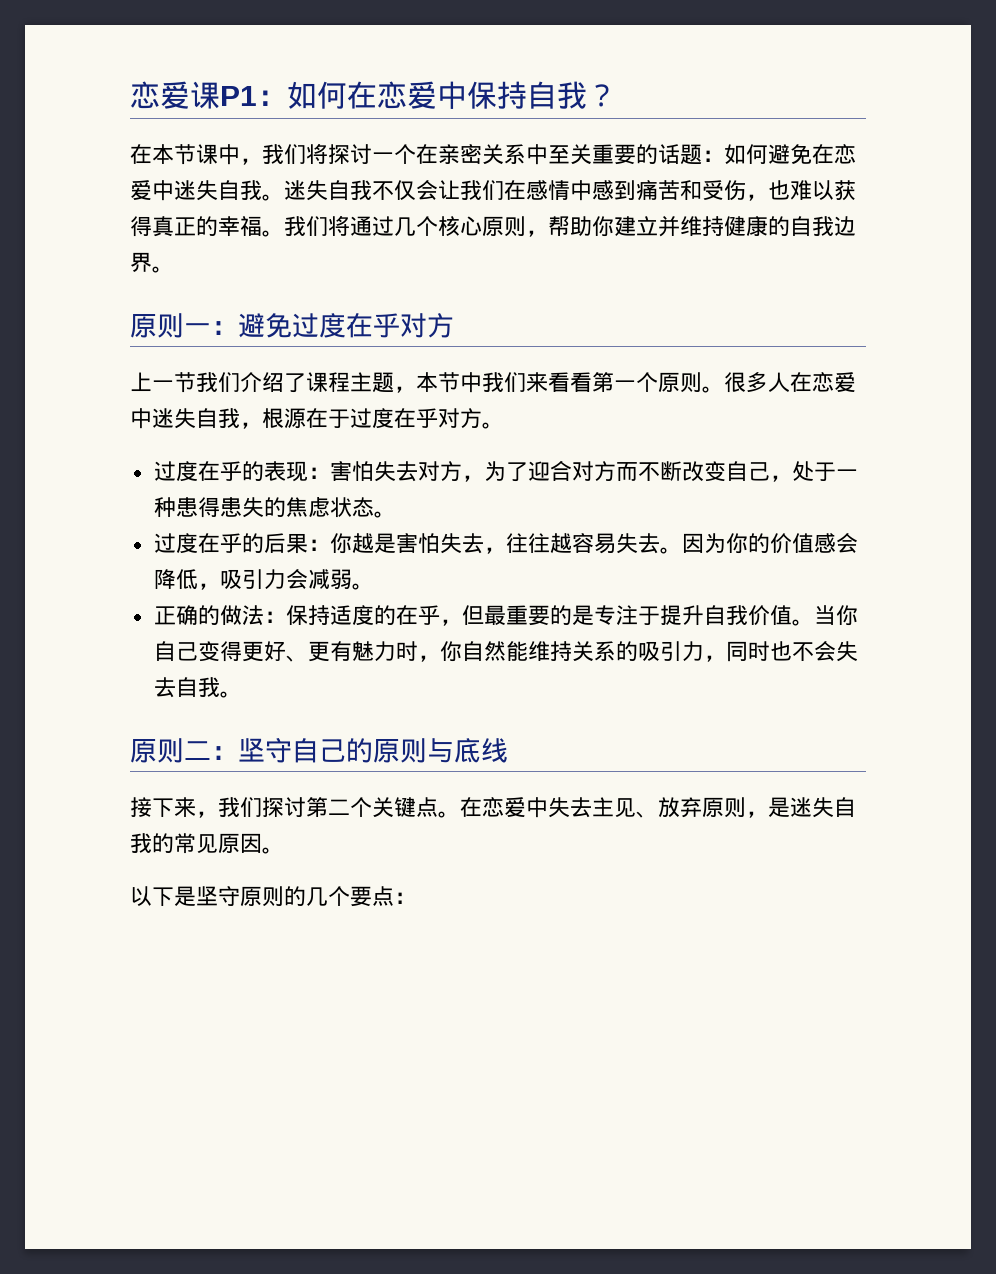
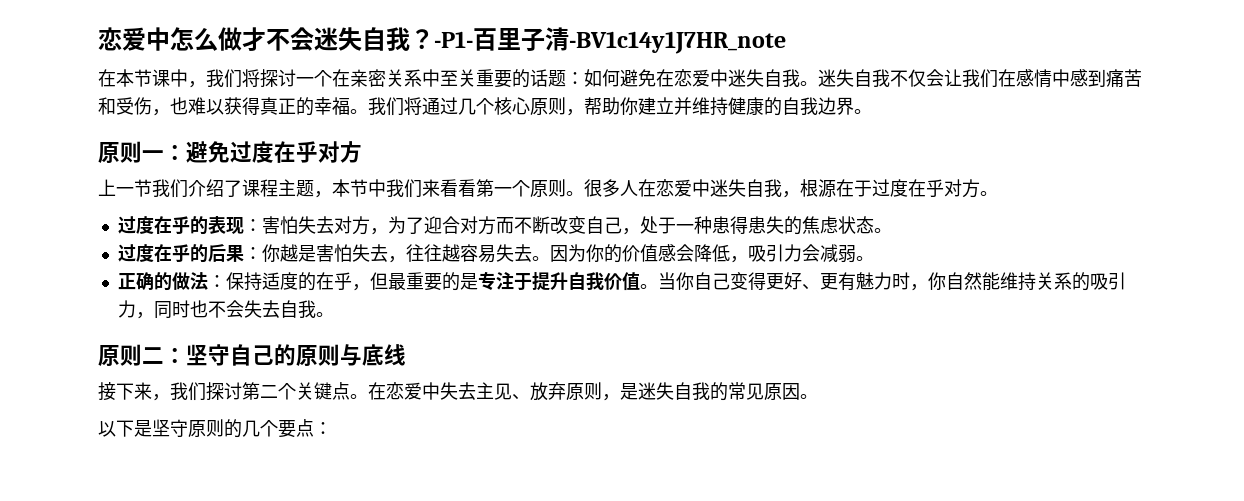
- 恋爱课P1：如何在恋爱中保持自我？
+ 恋爱中怎么做才不会迷失自我？-P1-百里子清-BV1c14y1J7HR_note

